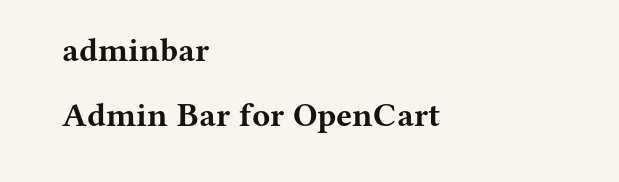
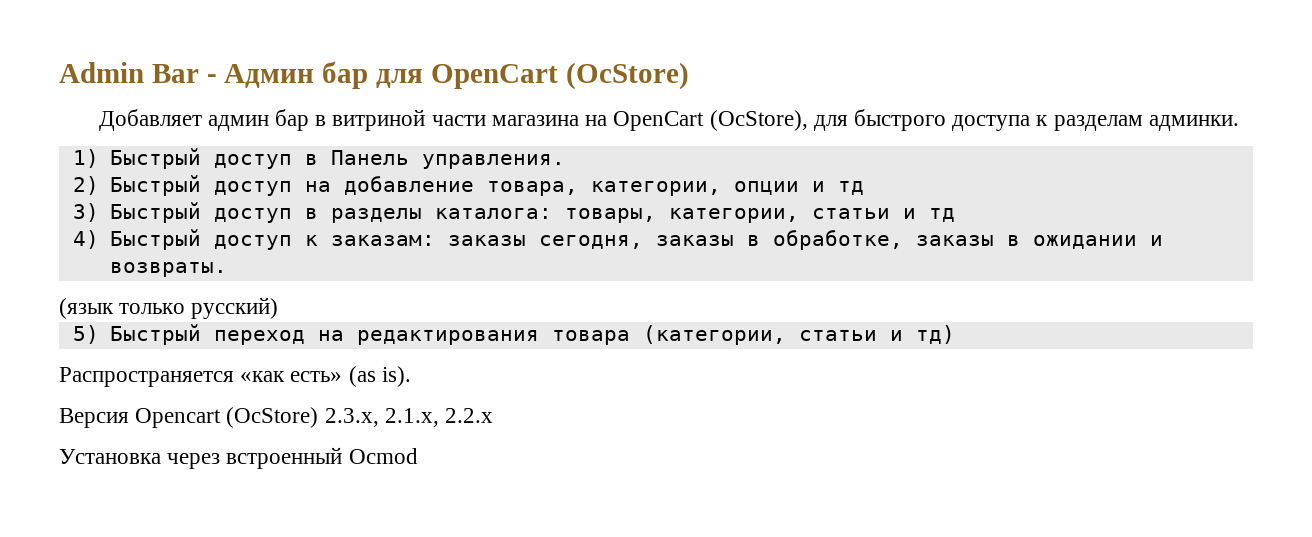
- adminbar
- Admin Bar for OpenCart
+ Admin Bar - Админ бар для OpenCart (OcStore)
+ Добавляет админ бар в витриной части магазина на OpenCart (OcStore), для быстрого доступа к разделам админки.
+ 1) Быстрый доступ в Панель управления.
+ 2) Быстрый доступ на добавление товара, категории, опции и тд
+ 3) Быстрый доступ в разделы каталога: товары, категории, статьи и тд
+ 4) Быстрый доступ к заказам: заказы сегодня, заказы в обработке, заказы в ожидании и возвраты.
+ (язык только русский)
+ 5) Быстрый переход на редактирования товара (категории, статьи и тд)
+ Распространяется «как есть» (as is).
+ Версия Opencart (OcStore) 2.3.х, 2.1.х, 2.2.х
+ Установка через встроенный Ocmod

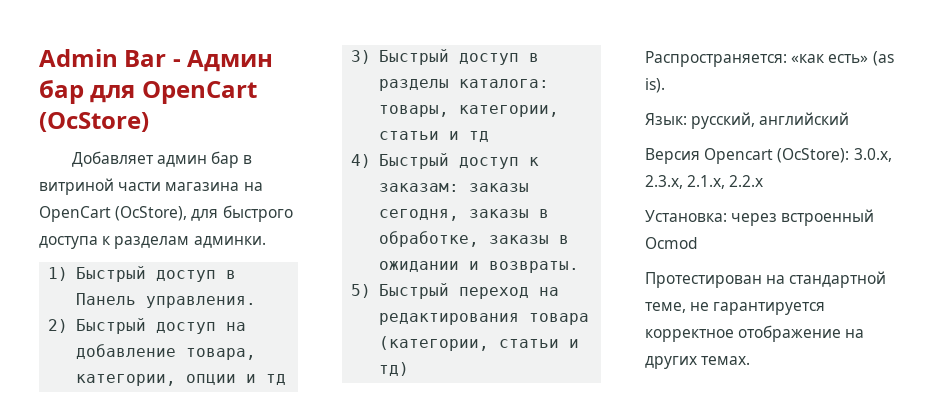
- (язык только русский)
- Распространяется «как есть» (as is).
+ Распространяется: «как есть» (as is).
+ Язык: русский, английский
- Версия Opencart (OcStore) 2.3.х, 2.1.х, 2.2.х
+ Версия Opencart (OcStore): 3.0.x, 2.3.х, 2.1.х, 2.2.х
- Установка через встроенный Ocmod
+ Установка: через встроенный Ocmod
+ Протестирован на стандартной теме, не гарантируется корректное отображение на других темах.

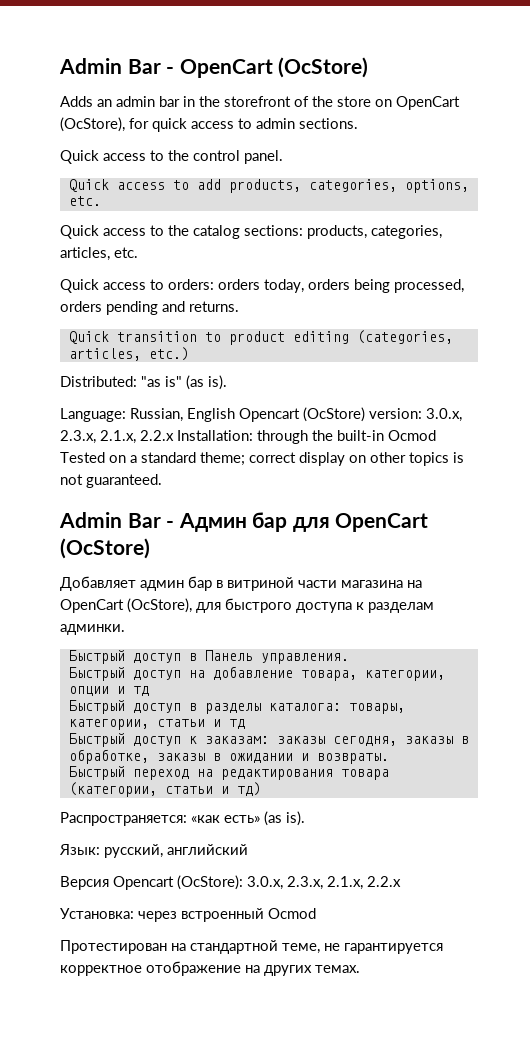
+ Admin Bar - OpenCart (OcStore)
+ Adds an admin bar in the storefront of the store on OpenCart (OcStore), for quick access to admin sections.
+ Quick access to the control panel.
+ Quick access to add products, categories, options, etc.
+ Quick access to the catalog sections: products, categories, articles, etc.
+ Quick access to orders: orders today, orders being processed, orders pending and returns.
+ Quick transition to product editing (categories, articles, etc.)
+ Distributed: "as is" (as is).
+ Language: Russian, English Opencart (OcStore) version: 3.0.x, 2.3.x, 2.1.x, 2.2.x Installation: through the built-in Ocmod Tested on a standard theme; correct display on other topics is not guaranteed.
- 1) Быстрый доступ в Панель управления.
+ Быстрый доступ в Панель управления.
- 2) Быстрый доступ на добавление товара, категории, опции и тд
+ Быстрый доступ на добавление товара, категории, опции и тд
- 3) Быстрый доступ в разделы каталога: товары, категории, статьи и тд
+ Быстрый доступ в разделы каталога: товары, категории, статьи и тд
- 4) Быстрый доступ к заказам: заказы сегодня, заказы в обработке, заказы в ожидании и возвраты.
+ Быстрый доступ к заказам: заказы сегодня, заказы в обработке, заказы в ожидании и возвраты.
- 5) Быстрый переход на редактирования товара (категории, статьи и тд)
+ Быстрый переход на редактирования товара (категории, статьи и тд)

